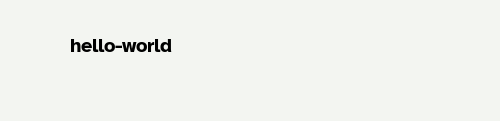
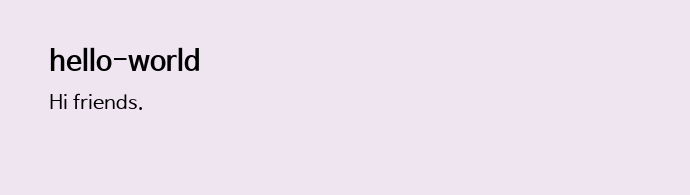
+ Hi friends.

